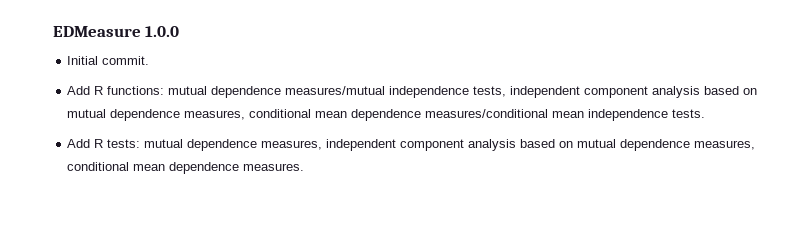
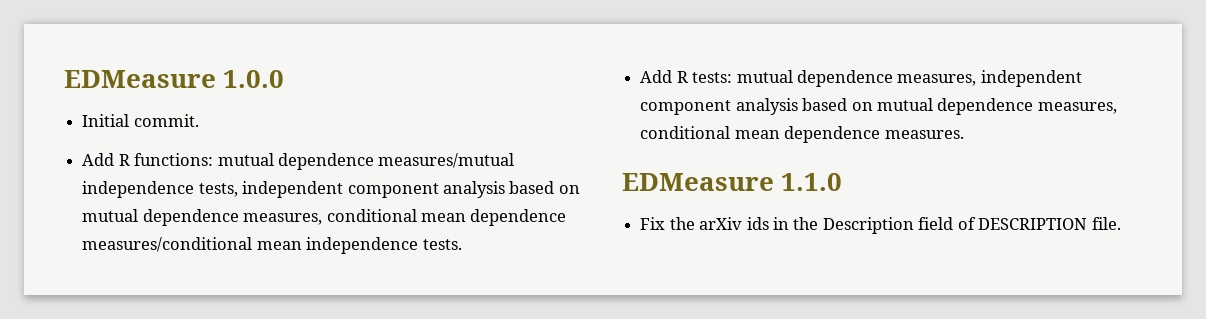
+ EDMeasure 1.1.0
+ Fix the arXiv ids in the Description field of DESCRIPTION file.

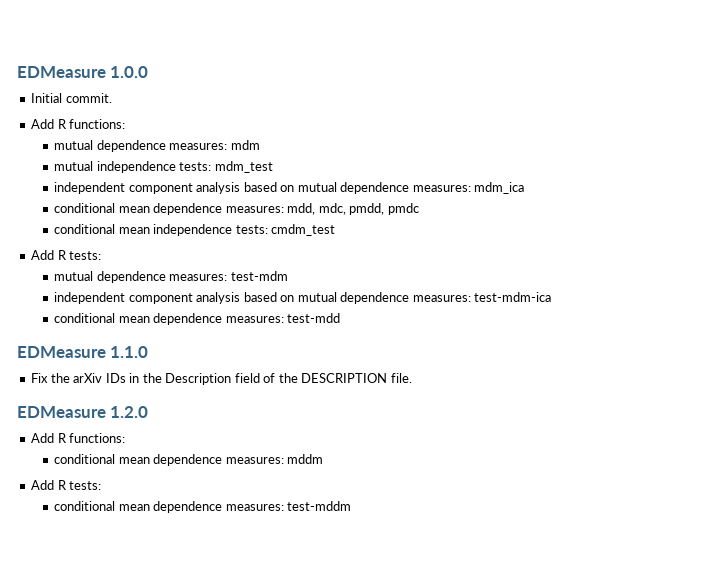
  Initial commit.
- Add R functions: mutual dependence measures/mutual independence tests, independent component analysis based on mutual dependence measures, conditional mean dependence measures/conditional mean independence tests.
- Add R tests: mutual dependence measures, independent component analysis based on mutual dependence measures, conditional mean dependence measures.
+ Add R functions:
+ mutual dependence measures: mdm
+ mutual independence tests: mdm_test
+ independent component analysis based on mutual dependence measures: mdm_ica
+ conditional mean dependence measures: mdd, mdc, pmdd, pmdc
+ conditional mean independence tests: cmdm_test
+ Add R tests:
+ mutual dependence measures: test-mdm
+ independent component analysis based on mutual dependence measures: test-mdm-ica
+ conditional mean dependence measures: test-mdd
- Fix the arXiv ids in the Description field of DESCRIPTION file.
+ Fix the arXiv IDs in the Description field of the DESCRIPTION file.
+ EDMeasure 1.2.0
+ Add R functions:
+ conditional mean dependence measures: mddm
+ Add R tests:
+ conditional mean dependence measures: test-mddm

